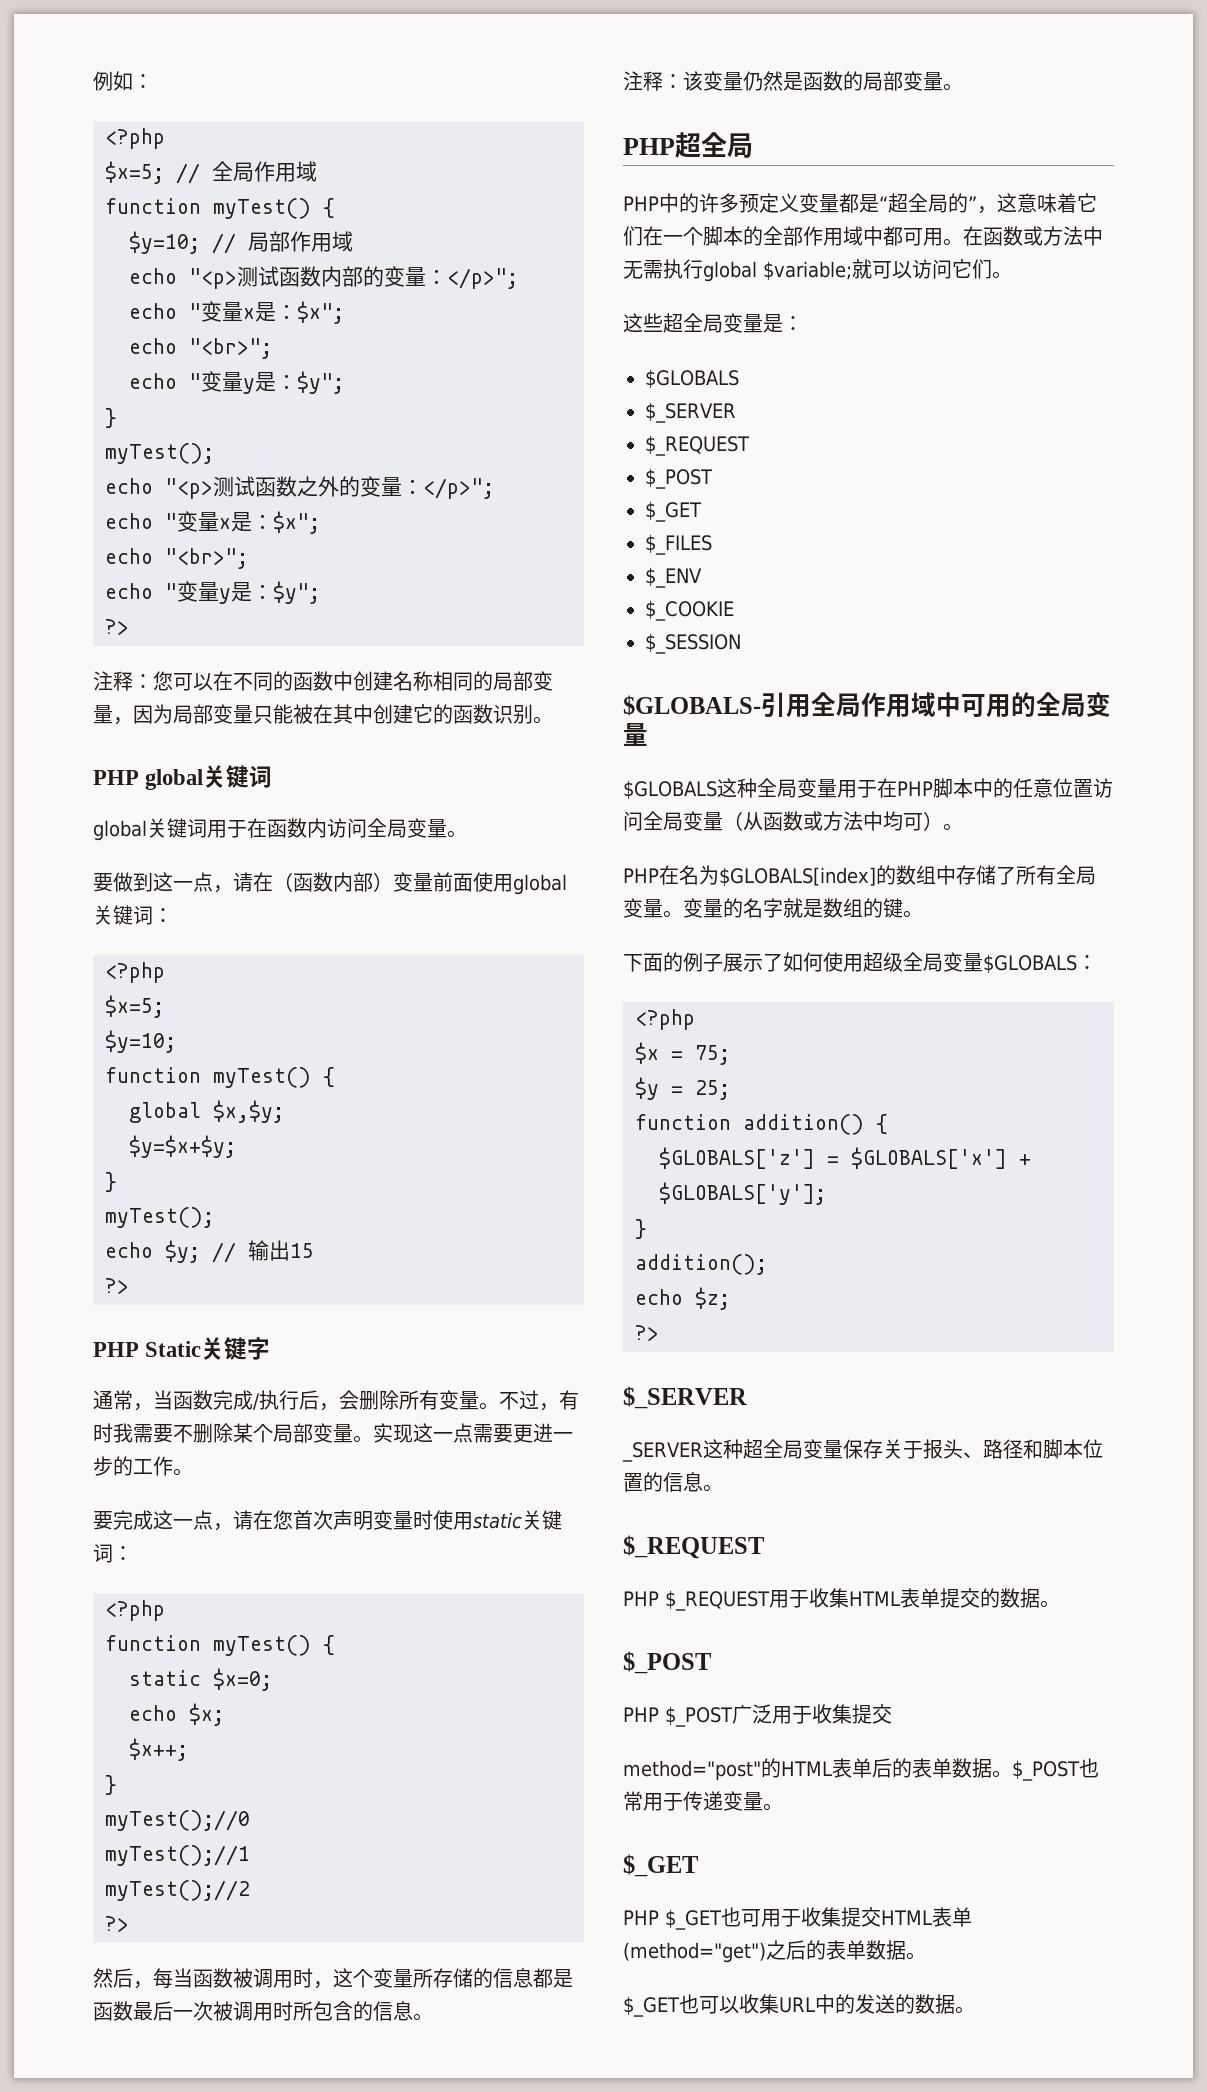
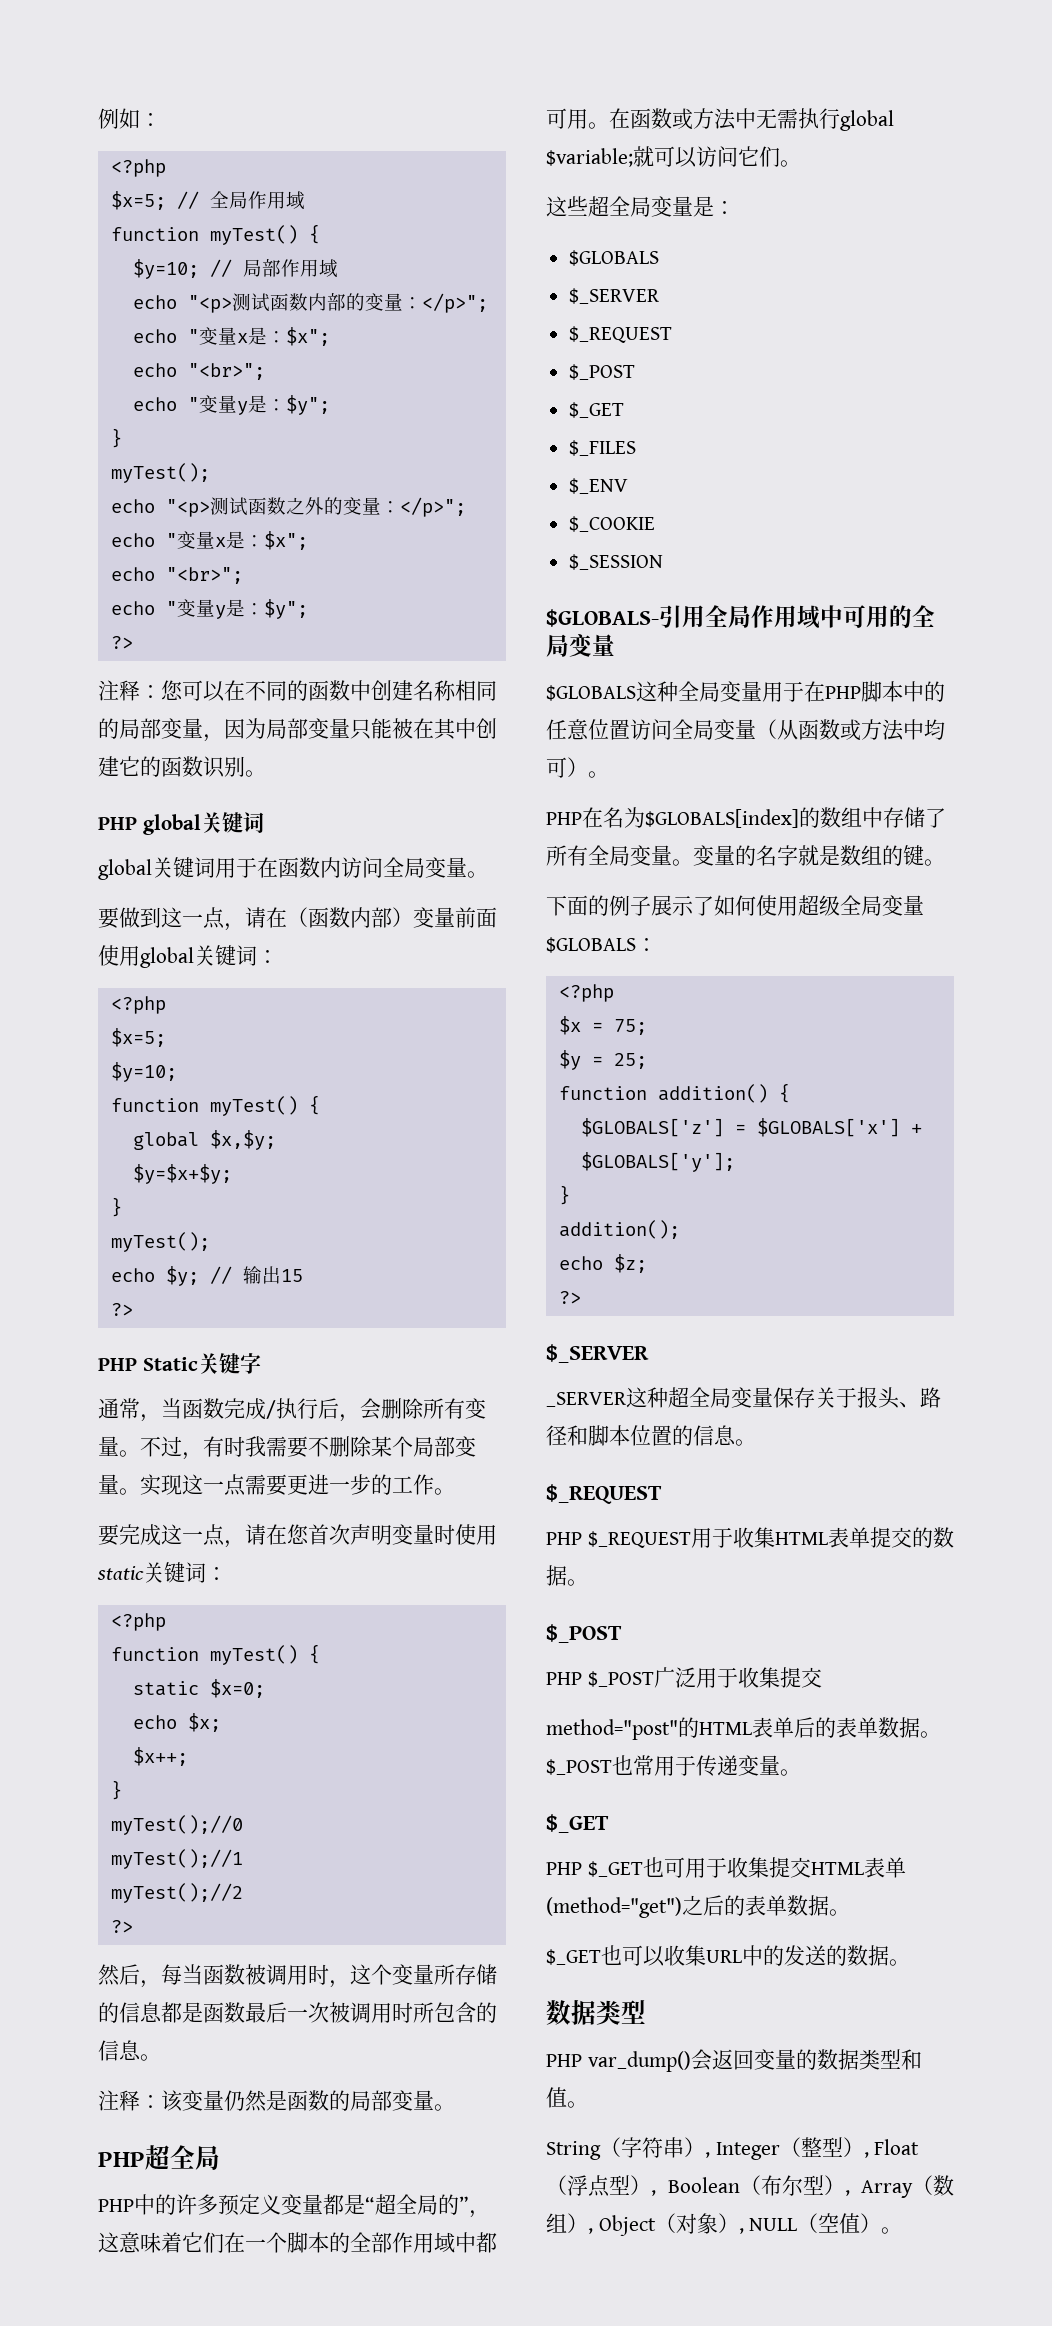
  $_GET也可以收集URL中的发送的数据。
+ 数据类型
+ PHP var_dump()会返回变量的数据类型和值。
+ String（字符串）, Integer（整型）, Float（浮点型）, Boolean（布尔型）, Array（数组）, Object（对象）, NULL（空值）。

